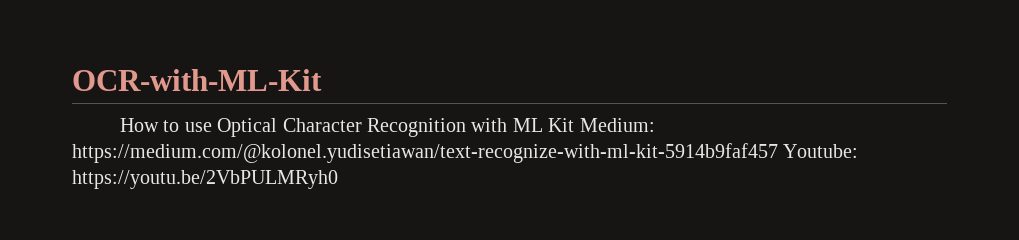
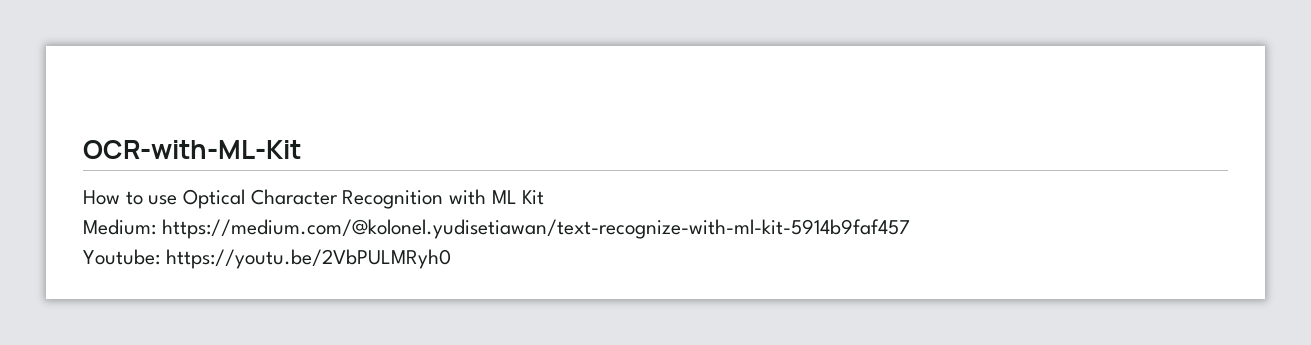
- How to use Optical Character Recognition with ML Kit Medium: https://medium.com/@kolonel.yudisetiawan/text-recognize-with-ml-kit-5914b9faf457 Youtube: https://youtu.be/2VbPULMRyh0
+ How to use Optical Character Recognition with ML Kit
+ Medium: https://medium.com/@kolonel.yudisetiawan/text-recognize-with-ml-kit-5914b9faf457
+ Youtube: https://youtu.be/2VbPULMRyh0

